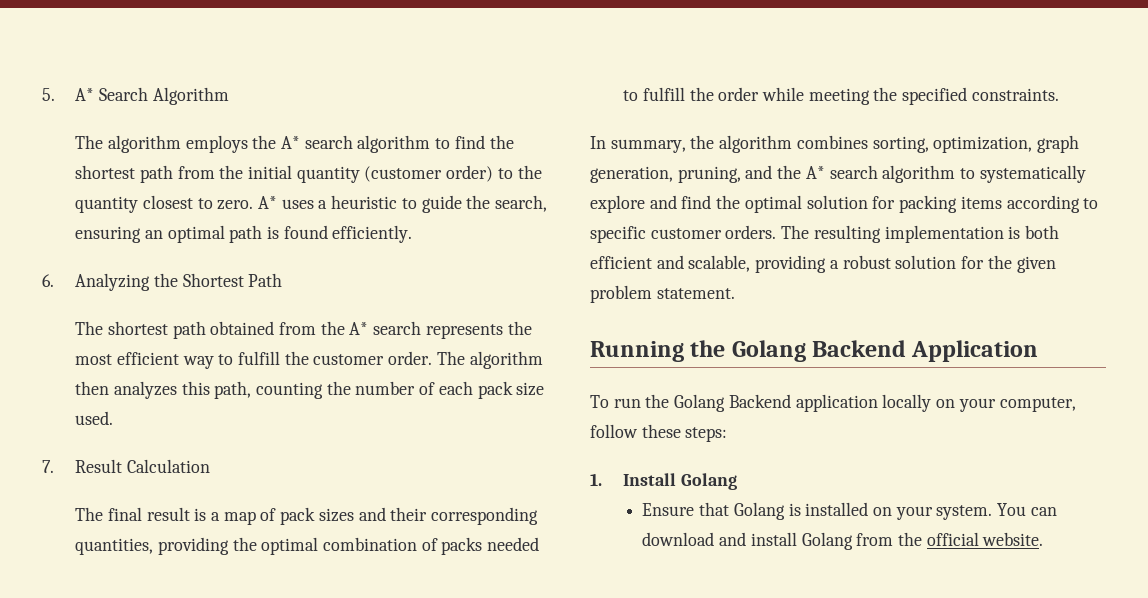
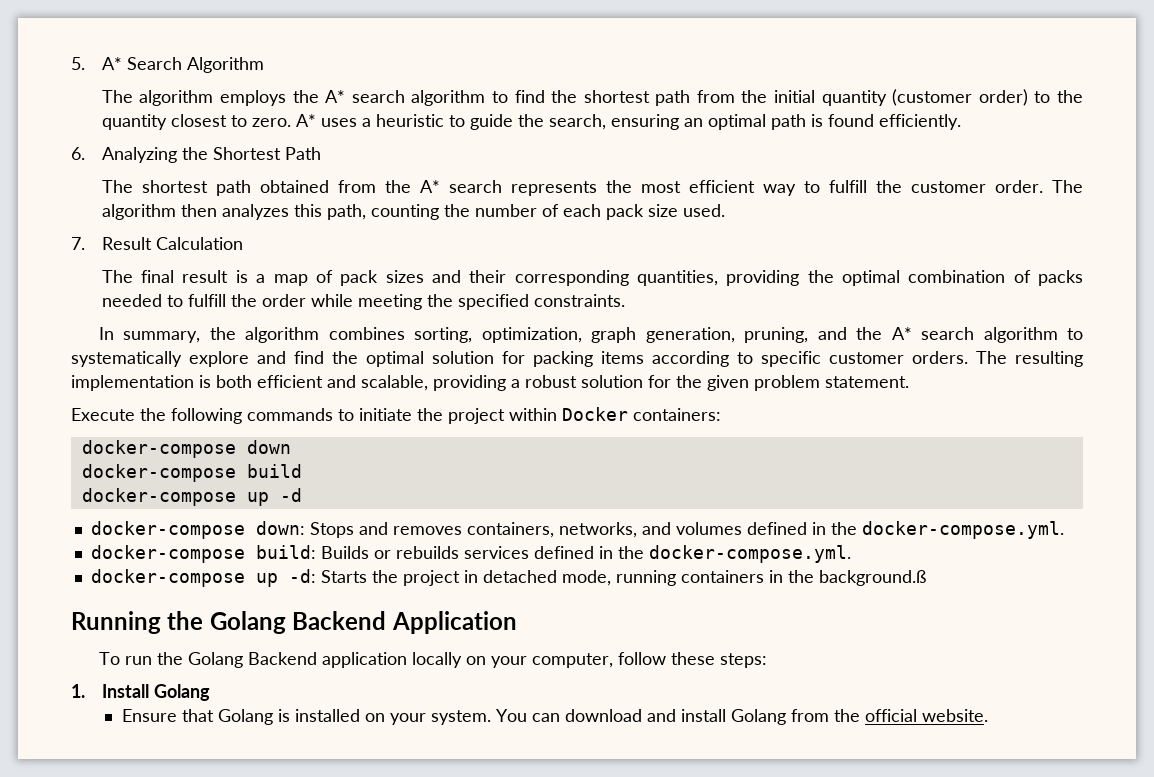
+ Execute the following commands to initiate the project within Docker containers:
+ docker-compose down
+ docker-compose build
+ docker-compose up -d
+ docker-compose down: Stops and removes containers, networks, and volumes defined in the docker-compose.yml.
+ docker-compose build: Builds or rebuilds services defined in the docker-compose.yml.
+ docker-compose up -d: Starts the project in detached mode, running containers in the background.ß

